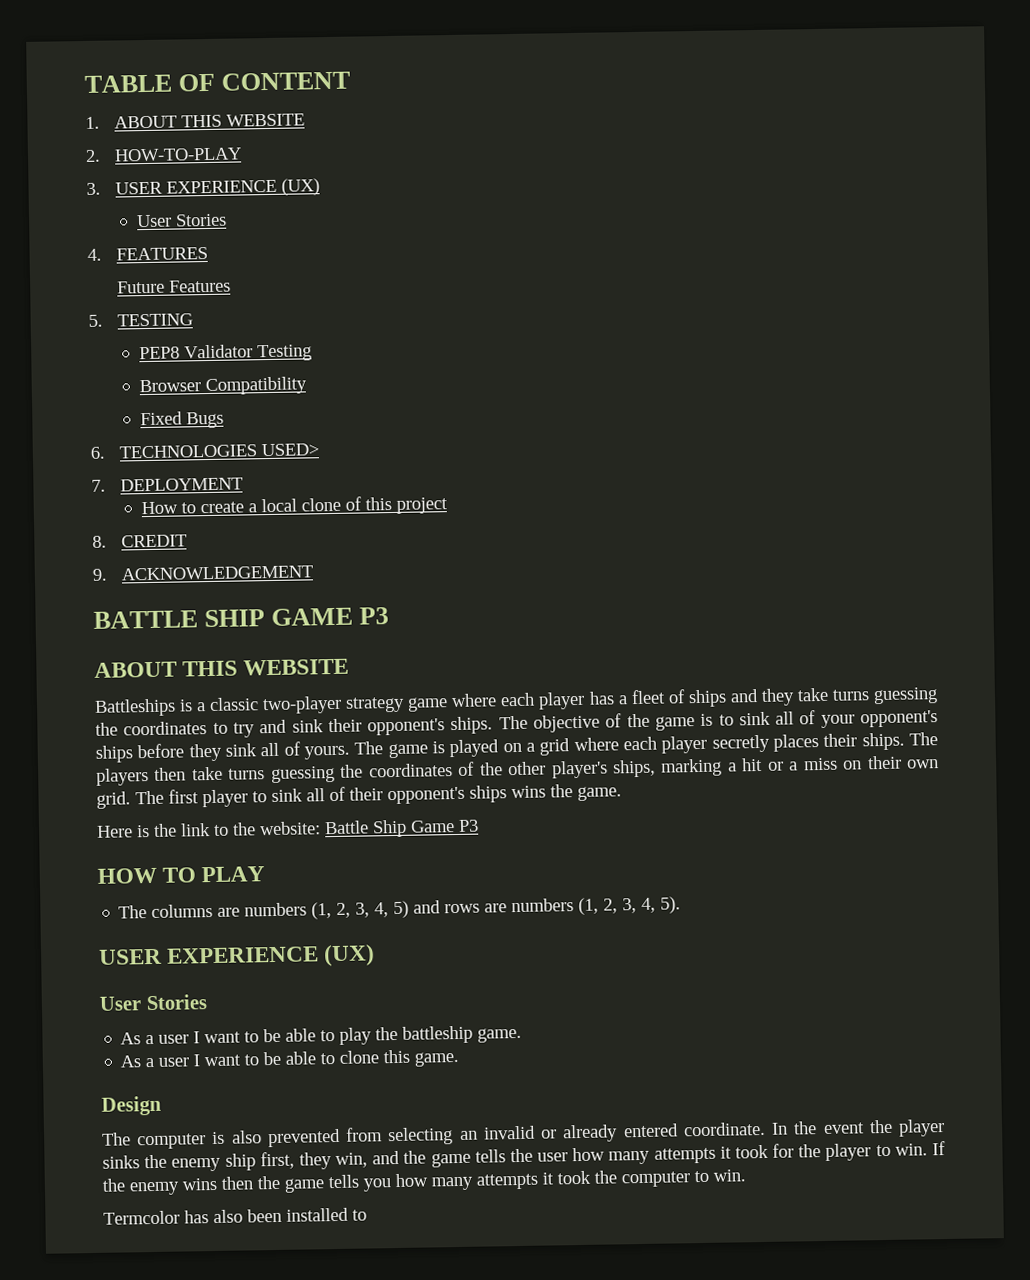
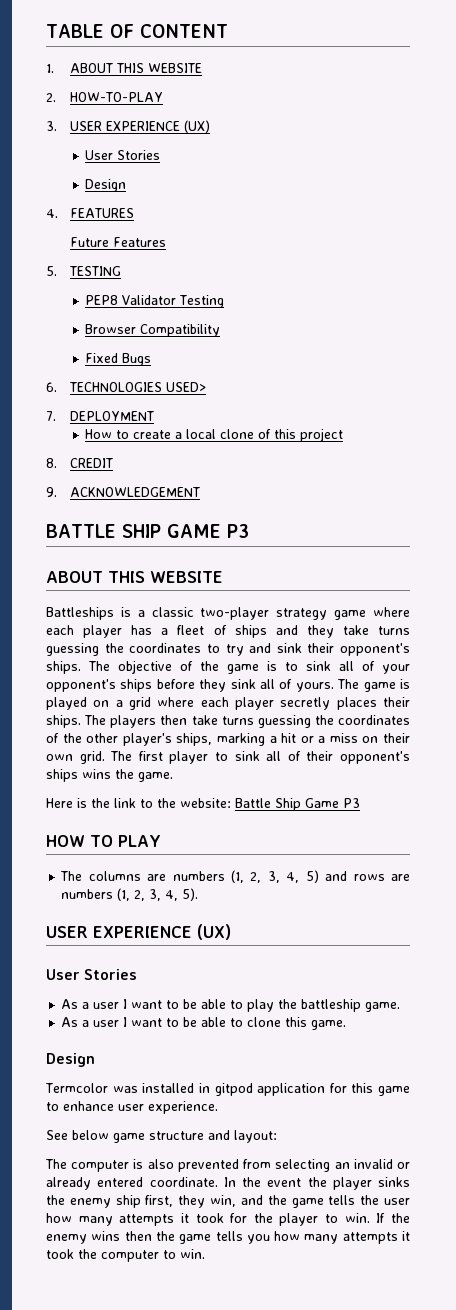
  3. USER EXPERIENCE (UX)
  User Stories
+ Design
+ Termcolor was installed in gitpod application for this game to enhance user experience.
+ See below game structure and layout:
- Termcolor has also been installed to

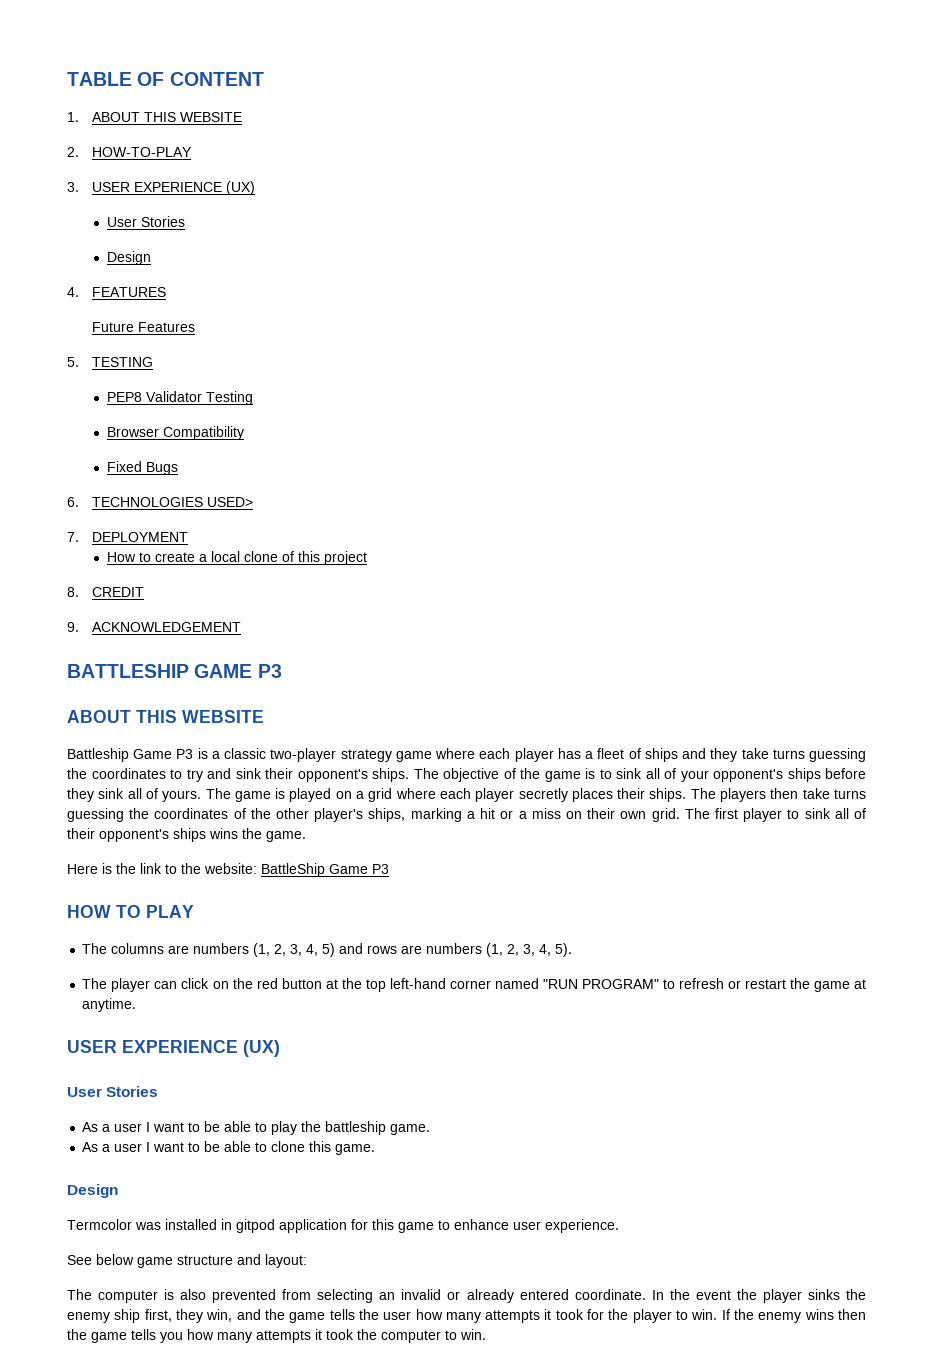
- BATTLE SHIP GAME P3
+ BATTLESHIP GAME P3
- Battleships is a classic two-player strategy game where each player has a fleet of ships and they take turns guessing the coordinates to try and sink their opponent's ships.
+ Battleship Game P3 is a classic two-player strategy game where each player has a fleet of ships and they take turns guessing the coordinates to try and sink their opponent's ships.
- Here is the link to the website: Battle Ship Game P3
+ Here is the link to the website: BattleShip Game P3
+ The player can click on the red button at the top left-hand corner named "RUN PROGRAM" to refresh or restart the game at anytime.

